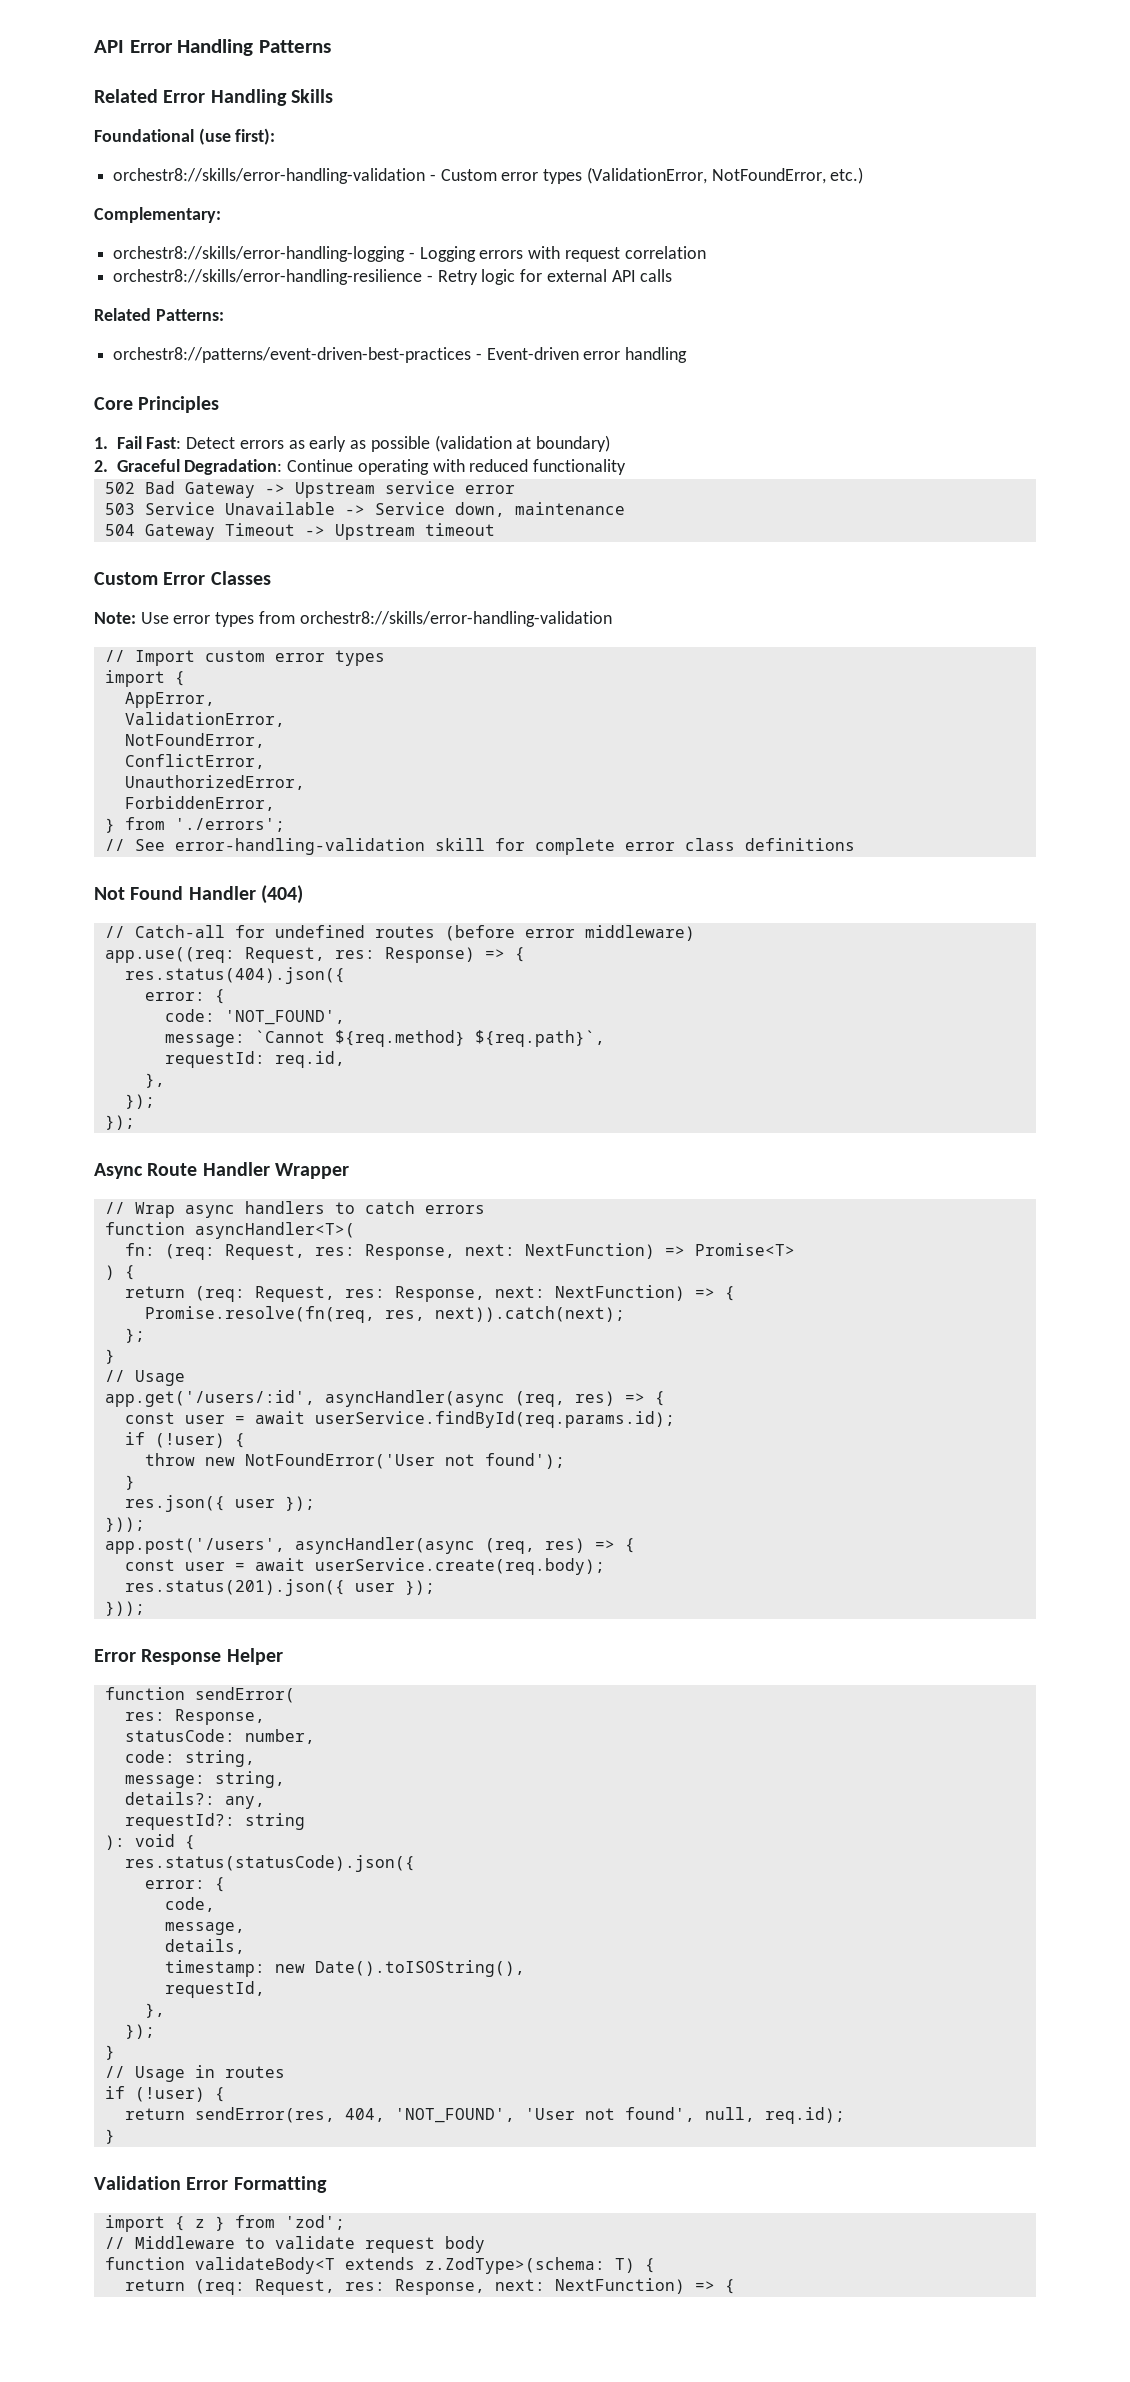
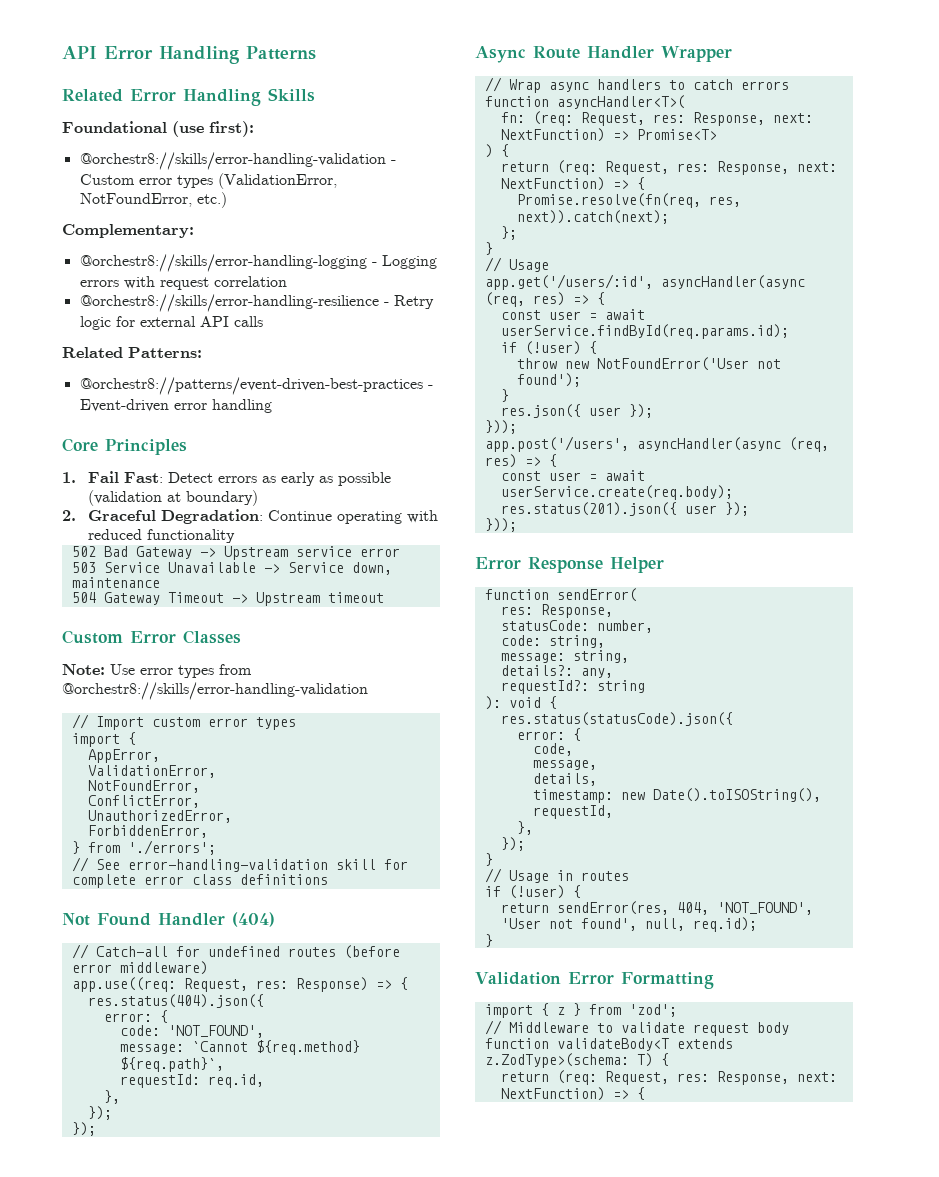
- orchestr8://skills/error-handling-validation - Custom error types (ValidationError, NotFoundError, etc.)
+ @orchestr8://skills/error-handling-validation - Custom error types (ValidationError, NotFoundError, etc.)
- orchestr8://skills/error-handling-logging - Logging errors with request correlation
+ @orchestr8://skills/error-handling-logging - Logging errors with request correlation
- orchestr8://skills/error-handling-resilience - Retry logic for external API calls
+ @orchestr8://skills/error-handling-resilience - Retry logic for external API calls
- orchestr8://patterns/event-driven-best-practices - Event-driven error handling
+ @orchestr8://patterns/event-driven-best-practices - Event-driven error handling
- Note: Use error types from orchestr8://skills/error-handling-validation
+ Note: Use error types from @orchestr8://skills/error-handling-validation

